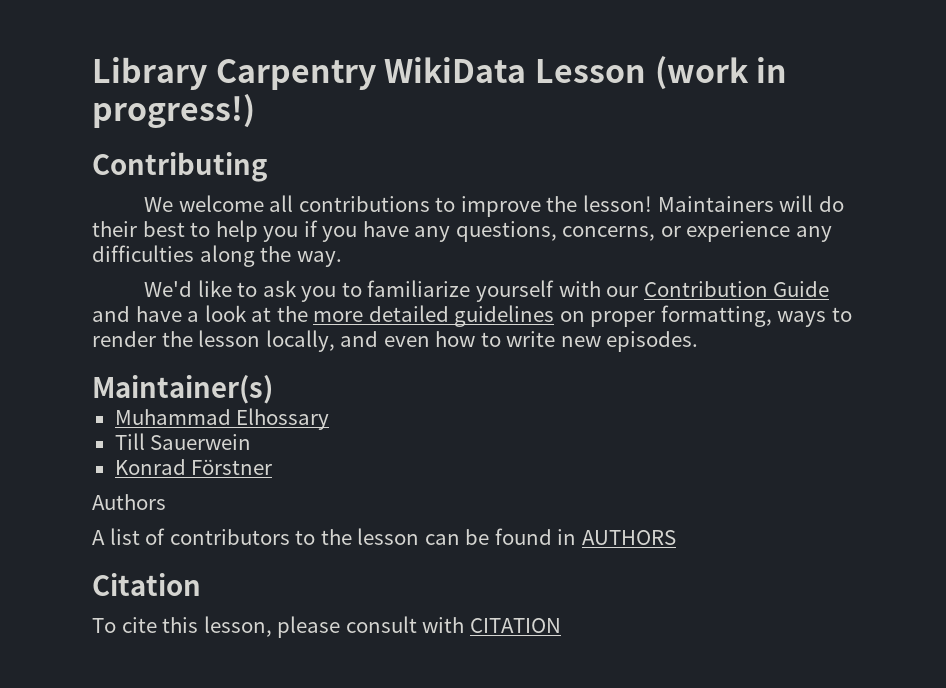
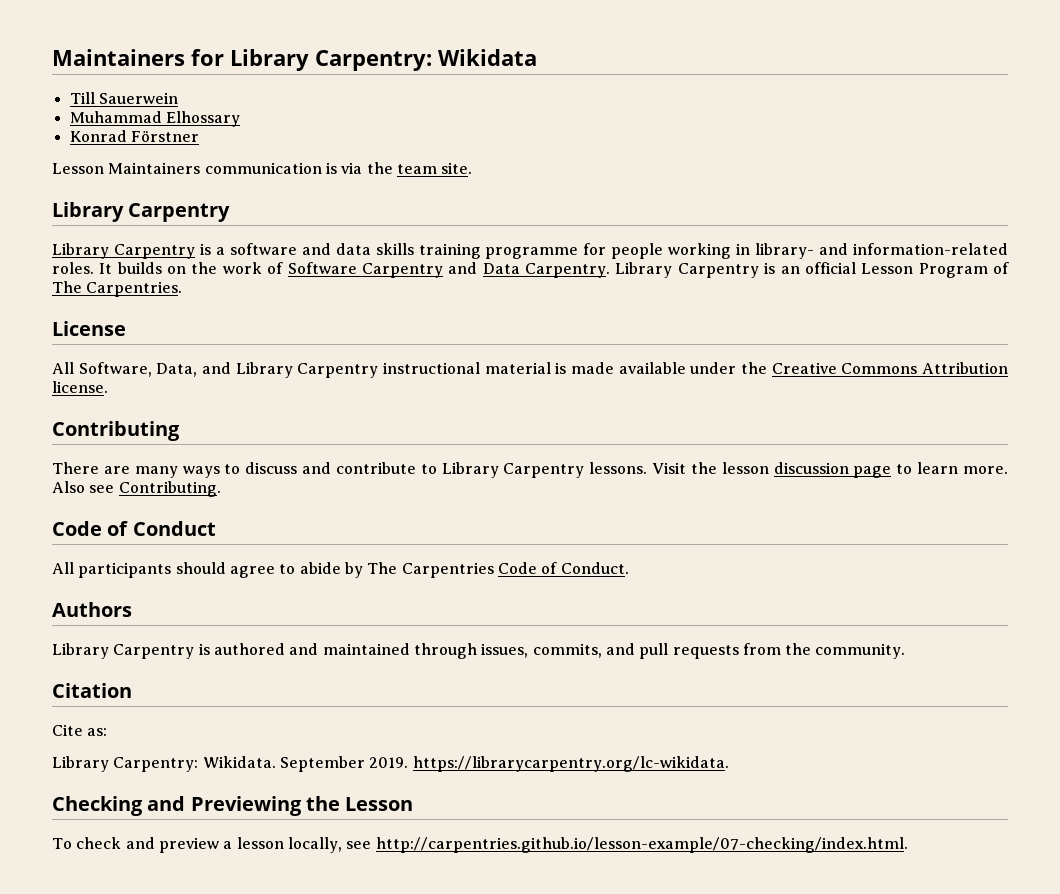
- Library Carpentry WikiData Lesson (work in progress!)
- Contributing
- We welcome all contributions to improve the lesson! Maintainers will do their best to help you if you have any questions, concerns, or experience any difficulties along the way.
- We'd like to ask you to familiarize yourself with our Contribution Guide and have a look at the more detailed guidelines on proper formatting, ways to render the lesson locally, and even how to write new episodes.
- Maintainer(s)
+ Maintainers for Library Carpentry: Wikidata
+ Till Sauerwein
- Till Sauerwein
+ Lesson Maintainers communication is via the team site.
+ Library Carpentry
+ Library Carpentry is a software and data skills training programme for people working in library- and information-related roles. It builds on the work of Software Carpentry and Data Carpentry. Library Carpentry is an official Lesson Program of The Carpentries.
+ License
+ All Software, Data, and Library Carpentry instructional material is made available under the Creative Commons Attribution license.
+ Contributing
+ There are many ways to discuss and contribute to Library Carpentry lessons. Visit the lesson discussion page to learn more. Also see Contributing.
+ Code of Conduct
+ All participants should agree to abide by The Carpentries Code of Conduct.
  Authors
- A list of contributors to the lesson can be found in AUTHORS
+ Library Carpentry is authored and maintained through issues, commits, and pull requests from the community.
  Citation
- To cite this lesson, please consult with CITATION
+ Cite as:
+ Library Carpentry: Wikidata. September 2019. https://librarycarpentry.org/lc-wikidata.
+ Checking and Previewing the Lesson
+ To check and preview a lesson locally, see http://carpentries.github.io/lesson-example/07-checking/index.html.

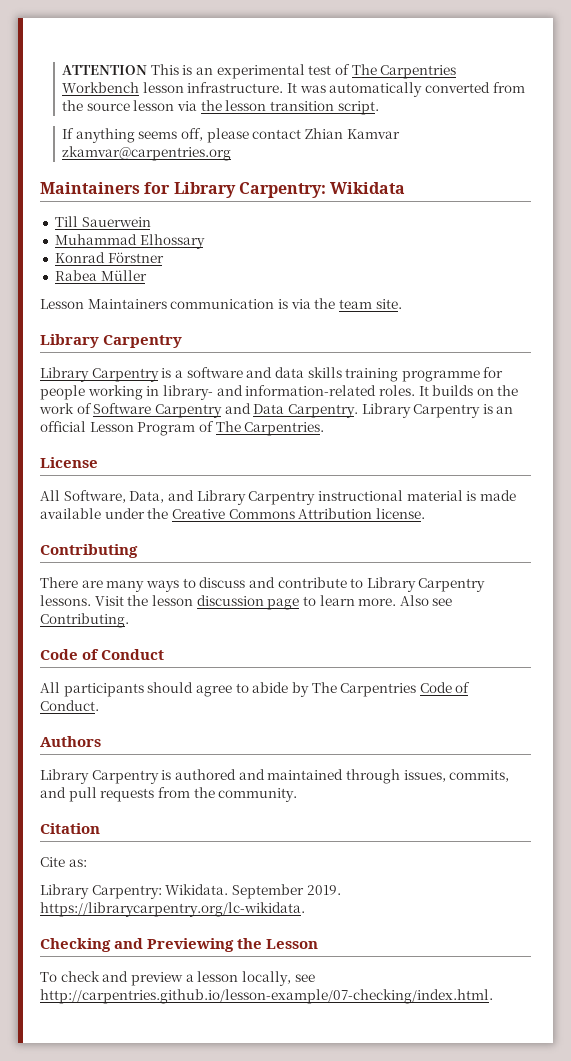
+ ATTENTION This is an experimental test of The Carpentries Workbench lesson infrastructure. It was automatically converted from the source lesson via the lesson transition script.
+ If anything seems off, please contact Zhian Kamvar zkamvar@carpentries.org
+ Rabea Müller

